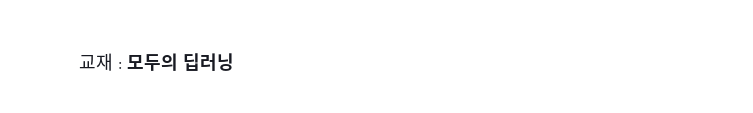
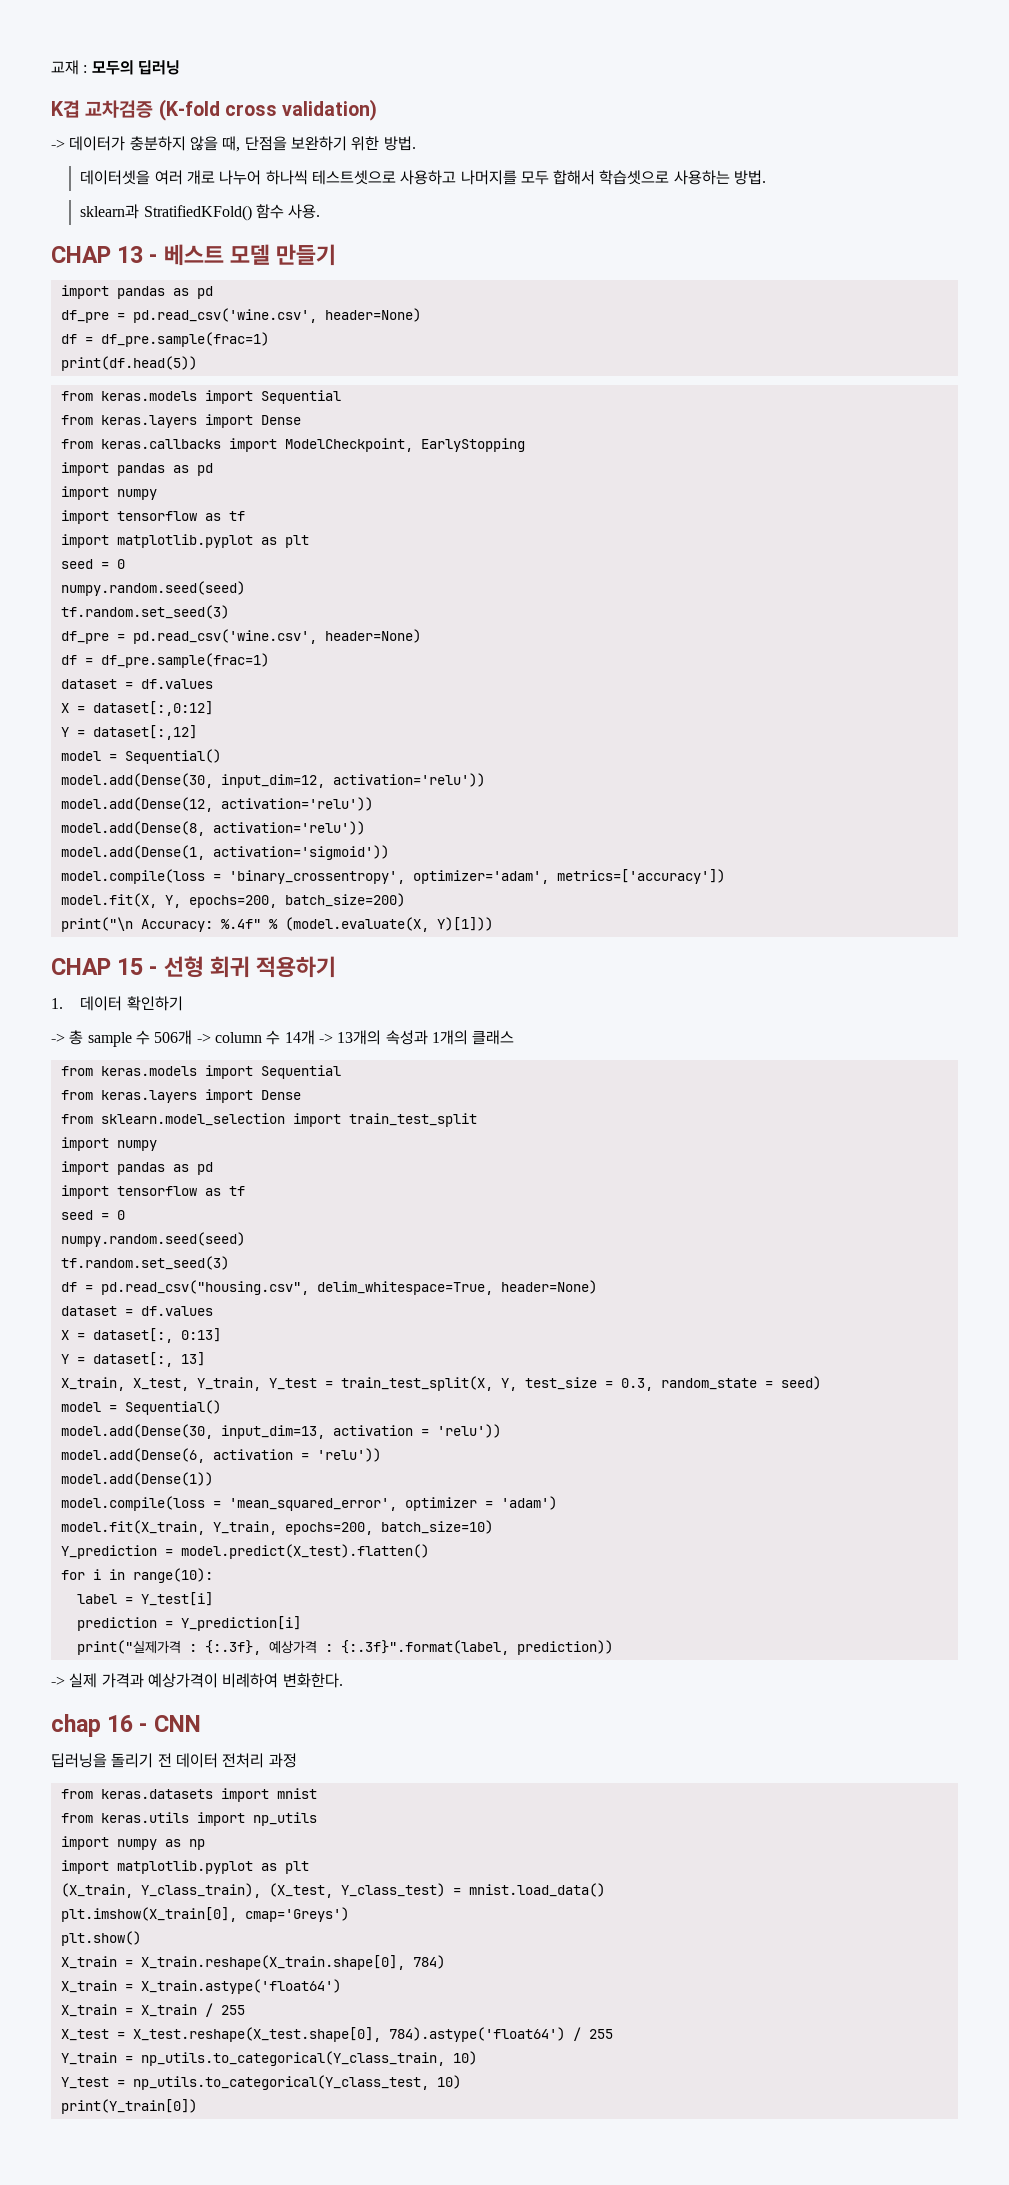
+ K겹 교차검증 (K-fold cross validation)
+ -> 데이터가 충분하지 않을 때, 단점을 보완하기 위한 방법.
+ 데이터셋을 여러 개로 나누어 하나씩 테스트셋으로 사용하고 나머지를 모두 합해서 학습셋으로 사용하는 방법.
+ sklearn과 StratifiedKFold() 함수 사용.
+ CHAP 13 - 베스트 모델 만들기
+ import pandas as pd
+ df_pre = pd.read_csv('wine.csv', header=None)
+ df = df_pre.sample(frac=1)
+ print(df.head(5))
+ from keras.models import Sequential
+ from keras.layers import Dense
+ from keras.callbacks import ModelCheckpoint, EarlyStopping
+ import pandas as pd
+ import numpy
+ import tensorflow as tf
+ import matplotlib.pyplot as plt
+ seed = 0
+ numpy.random.seed(seed)
+ tf.random.set_seed(3)
+ df_pre = pd.read_csv('wine.csv', header=None)
+ df = df_pre.sample(frac=1)
+ dataset = df.values
+ X = dataset[:,0:12]
+ Y = dataset[:,12]
+ model = Sequential()
+ model.add(Dense(30, input_dim=12, activation='relu'))
+ model.add(Dense(12, activation='relu'))
+ model.add(Dense(8, activation='relu'))
+ model.add(Dense(1, activation='sigmoid'))
+ model.compile(loss = 'binary_crossentropy', optimizer='adam', metrics=['accuracy'])
+ model.fit(X, Y, epochs=200, batch_size=200)
+ print("\n Accuracy: %.4f" % (model.evaluate(X, Y)[1]))
+ CHAP 15 - 선형 회귀 적용하기
+ 1. 데이터 확인하기
+ -> 총 sample 수 506개 -> column 수 14개 -> 13개의 속성과 1개의 클래스
+ from keras.models import Sequential
+ from keras.layers import Dense
+ from sklearn.model_selection import train_test_split
+ import numpy
+ import pandas as pd
+ import tensorflow as tf
+ seed = 0
+ numpy.random.seed(seed)
+ tf.random.set_seed(3)
+ df = pd.read_csv("housing.csv", delim_whitespace=True, header=None)
+ dataset = df.values
+ X = dataset[:, 0:13]
+ Y = dataset[:, 13]
+ X_train, X_test, Y_train, Y_test = train_test_split(X, Y, test_size = 0.3, random_state = seed)
+ model = Sequential()
+ model.add(Dense(30, input_dim=13, activation = 'relu'))
+ model.add(Dense(6, activation = 'relu'))
+ model.add(Dense(1))
+ model.compile(loss = 'mean_squared_error', optimizer = 'adam')
+ model.fit(X_train, Y_train, epochs=200, batch_size=10)
+ Y_prediction = model.predict(X_test).flatten()
+ for i in range(10):
+ label = Y_test[i]
+ prediction = Y_prediction[i]
+ print("실제가격 : {:.3f}, 예상가격 : {:.3f}".format(label, prediction))
+ -> 실제 가격과 예상가격이 비례하여 변화한다.
+ chap 16 - CNN
+ 딥러닝을 돌리기 전 데이터 전처리 과정
+ from keras.datasets import mnist
+ from keras.utils import np_utils
+ import numpy as np
+ import matplotlib.pyplot as plt
+ (X_train, Y_class_train), (X_test, Y_class_test) = mnist.load_data()
+ plt.imshow(X_train[0], cmap='Greys')
+ plt.show()
+ X_train = X_train.reshape(X_train.shape[0], 784)
+ X_train = X_train.astype('float64')
+ X_train = X_train / 255
+ X_test = X_test.reshape(X_test.shape[0], 784).astype('float64') / 255
+ Y_train = np_utils.to_categorical(Y_class_train, 10)
+ Y_test = np_utils.to_categorical(Y_class_test, 10)
+ print(Y_train[0])

